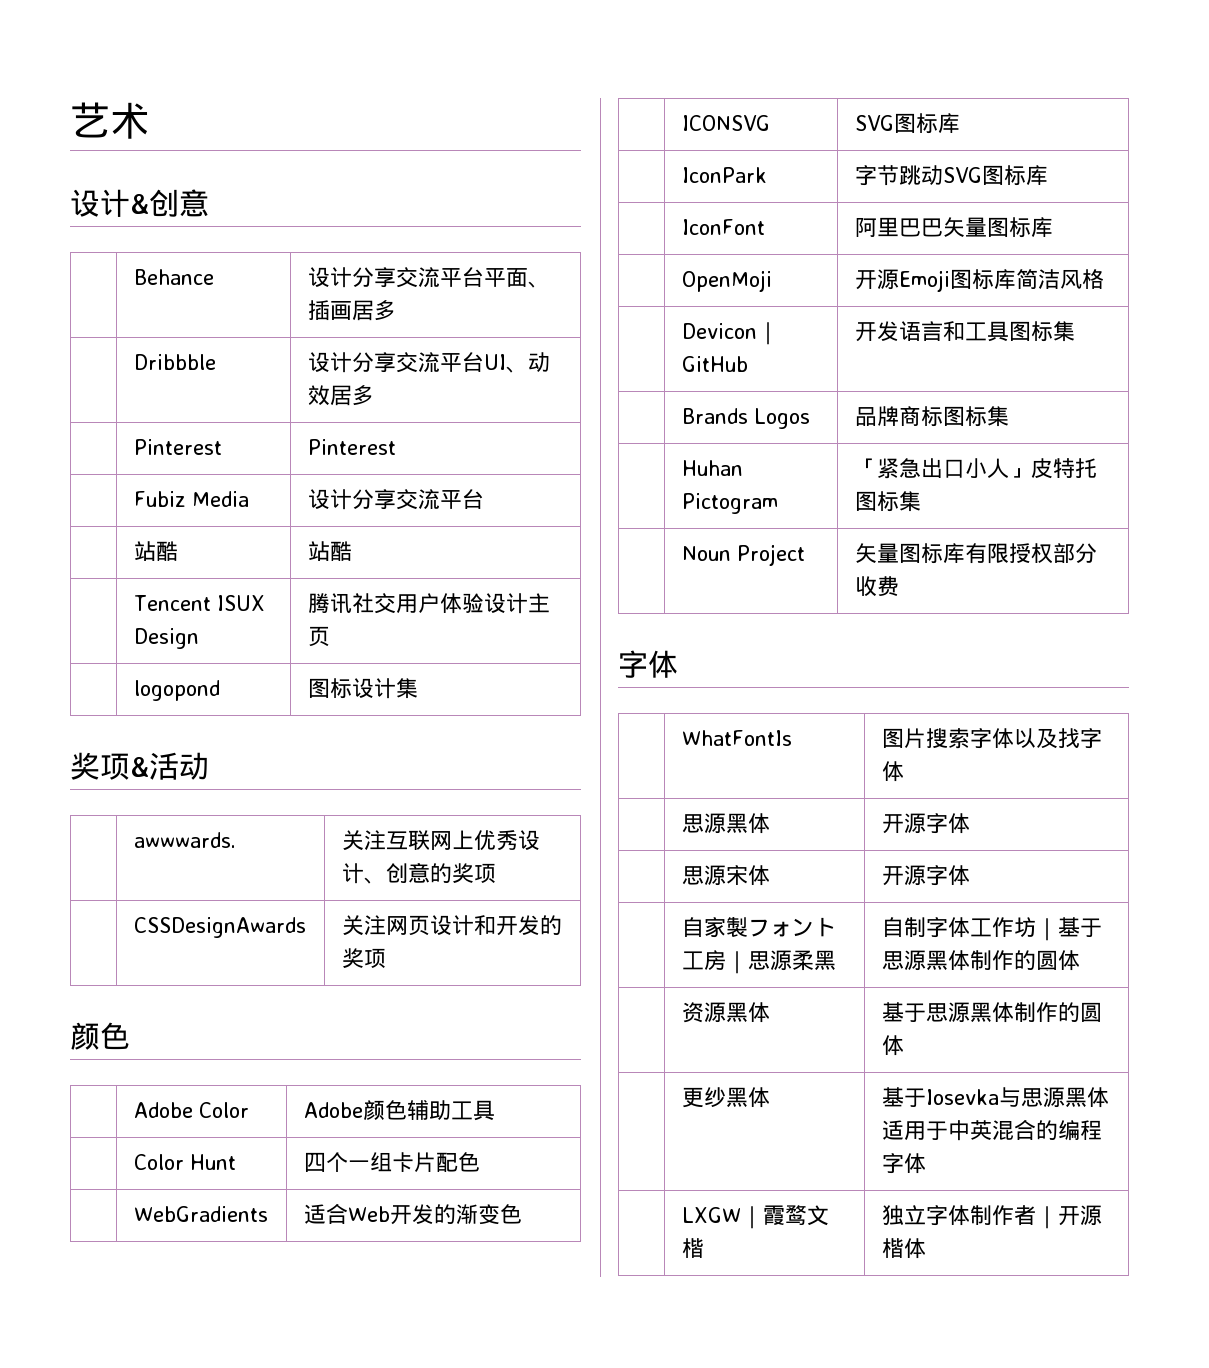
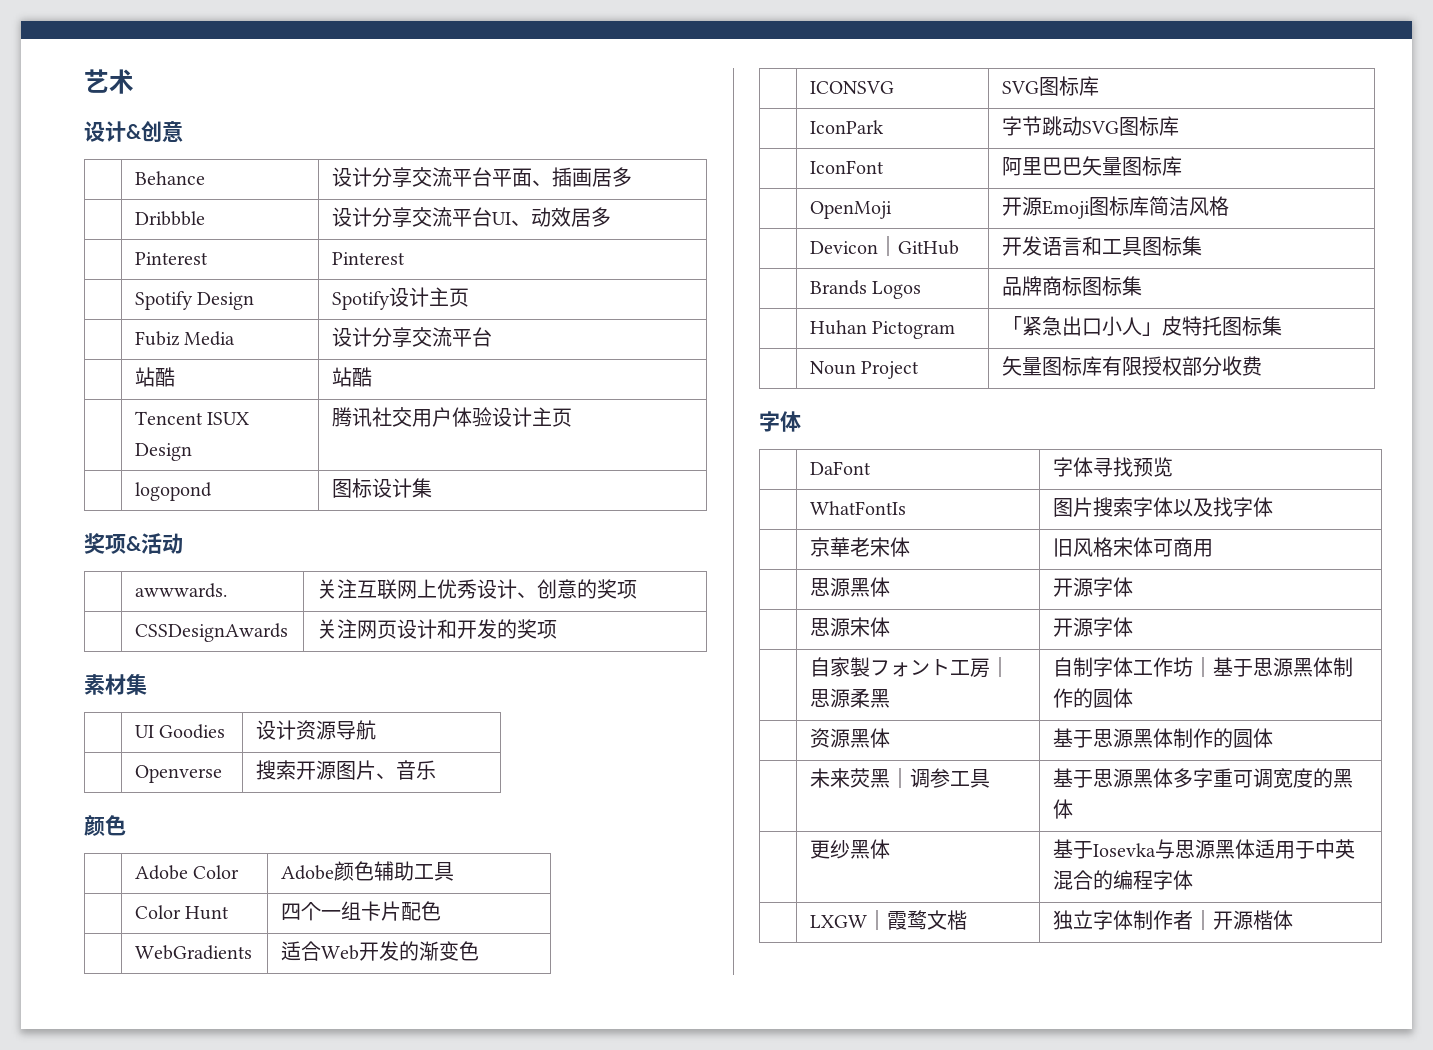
+ | Spotify Design | Spotify设计主页
+ 素材集
+ | UI Goodies | 设计资源导航
+ | Openverse | 搜索开源图片、音乐
+ | DaFont | 字体寻找预览
+ | 京華老宋体 | 旧风格宋体可商用
+ | 未来荧黑｜调参工具 | 基于思源黑体多字重可调宽度的黑体

